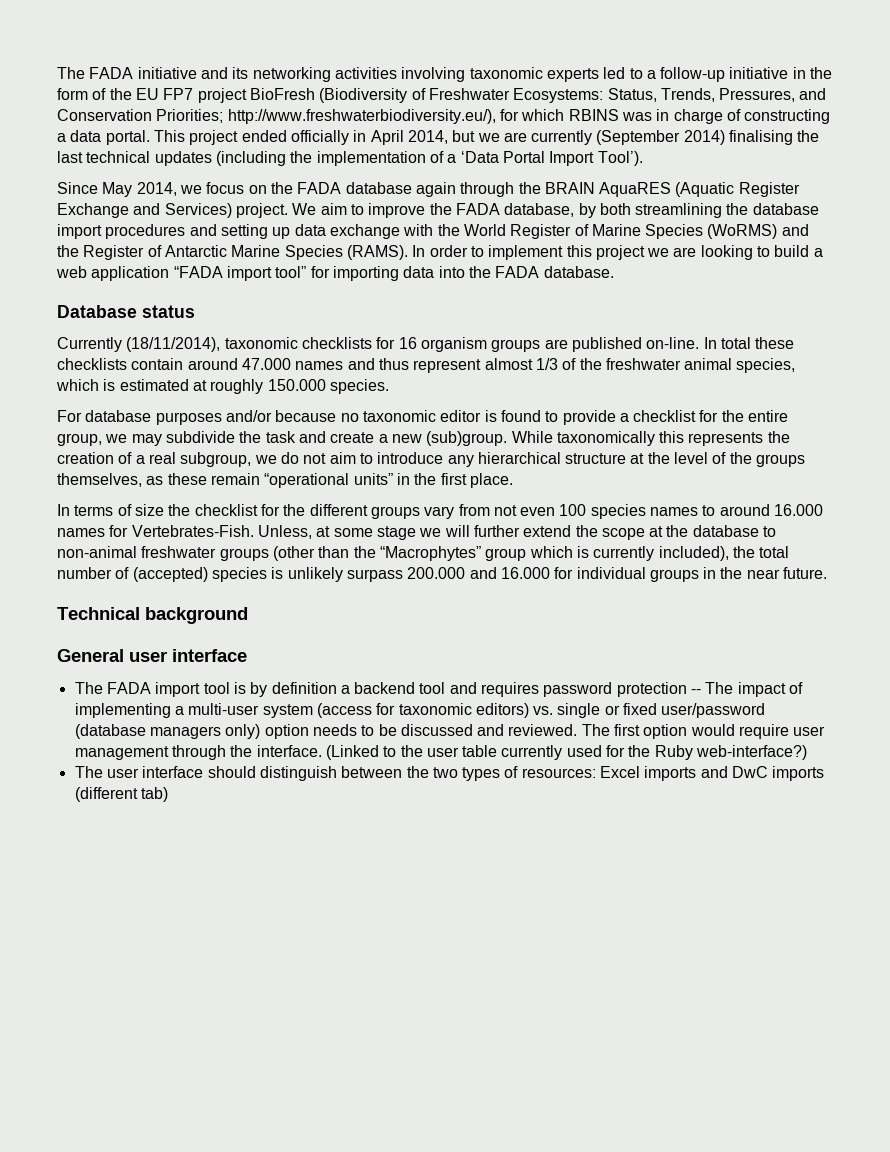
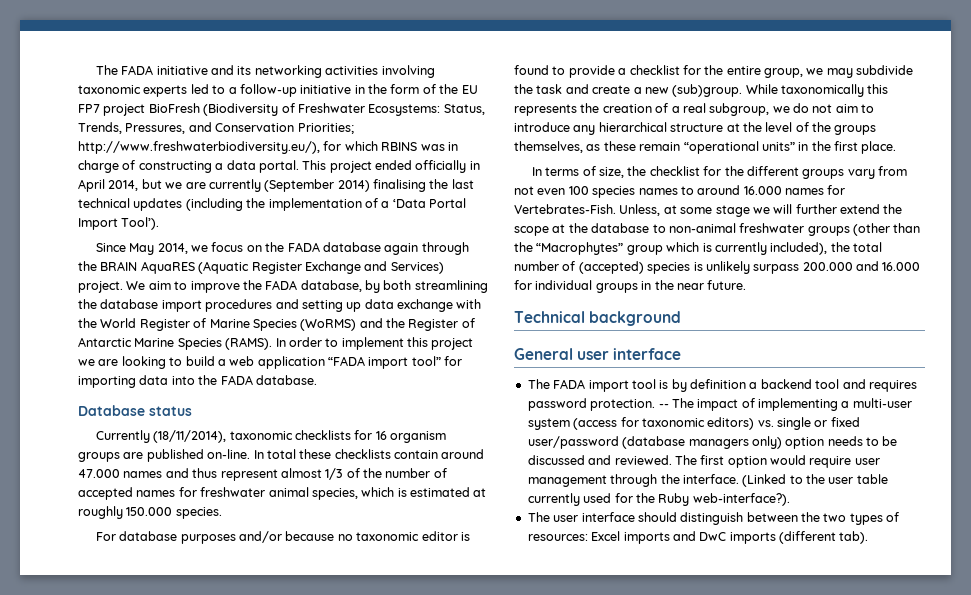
- In total these checklists contain around 47.000 names and thus represent almost 1/3 of the freshwater animal species, which is estimated at roughly 150.000 species.
+ In total these checklists contain around 47.000 names and thus represent almost 1/3 of the number of accepted names for freshwater animal species, which is estimated at roughly 150.000 species.
- In terms of size the checklist for the different groups vary from not even 100 species names to around 16.000 names for Vertebrates-Fish.
+ In terms of size, the checklist for the different groups vary from not even 100 species names to around 16.000 names for Vertebrates-Fish.
- The FADA import tool is by definition a backend tool and requires password protection -- The impact of implementing a multi-user system (access for taxonomic editors) vs. single or fixed user/password (database managers only) option needs to be discussed and reviewed.
+ The FADA import tool is by definition a backend tool and requires password protection. -- The impact of implementing a multi-user system (access for taxonomic editors) vs. single or fixed user/password (database managers only) option needs to be discussed and reviewed.
- (Linked to the user table currently used for the Ruby web-interface?)
+ (Linked to the user table currently used for the Ruby web-interface?).
- The user interface should distinguish between the two types of resources: Excel imports and DwC imports (different tab)
+ The user interface should distinguish between the two types of resources: Excel imports and DwC imports (different tab).

